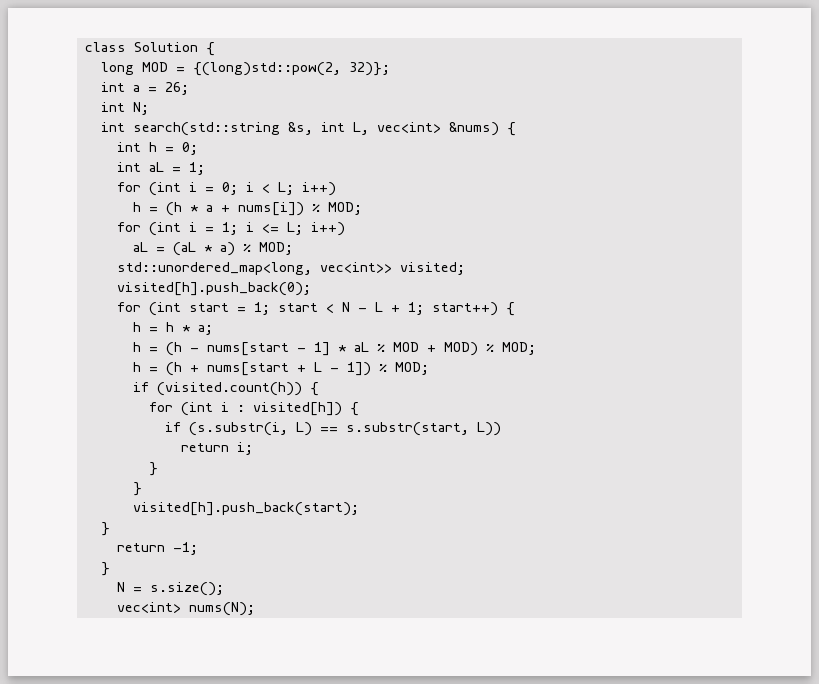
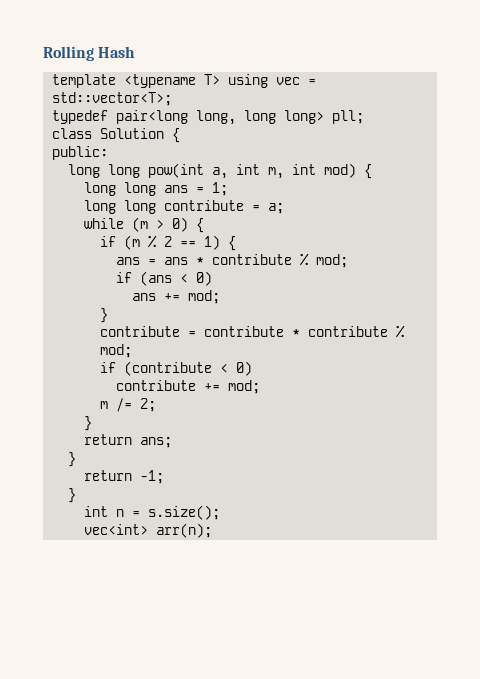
+ Rolling Hash
+ template <typename T> using vec = std::vector<T>;
+ typedef pair<long long, long long> pll;
- long MOD = {(long)std::pow(2, 32)};
- int a = 26;
- int N;
- int search(std::string &s, int L, vec<int> &nums) {
- int h = 0;
- int aL = 1;
- for (int i = 0; i < L; i++)
- h = (h * a + nums[i]) % MOD;
- for (int i = 1; i <= L; i++)
- aL = (aL * a) % MOD;
- std::unordered_map<long, vec<int>> visited;
- visited[h].push_back(0);
- for (int start = 1; start < N - L + 1; start++) {
- h = h * a;
- h = (h - nums[start - 1] * aL % MOD + MOD) % MOD;
- h = (h + nums[start + L - 1]) % MOD;
- if (visited.count(h)) {
- for (int i : visited[h]) {
- if (s.substr(i, L) == s.substr(start, L))
- return i;
+ public:
+ long long pow(int a, int m, int mod) {
+ long long ans = 1;
+ long long contribute = a;
+ while (m > 0) {
+ if (m % 2 == 1) {
+ ans = ans * contribute % mod;
+ if (ans < 0)
+ ans += mod;
  }
+ contribute = contribute * contribute % mod;
+ if (contribute < 0)
+ contribute += mod;
+ m /= 2;
  }
- visited[h].push_back(start);
+ return ans;
- N = s.size();
+ int n = s.size();
- vec<int> nums(N);
+ vec<int> arr(n);

